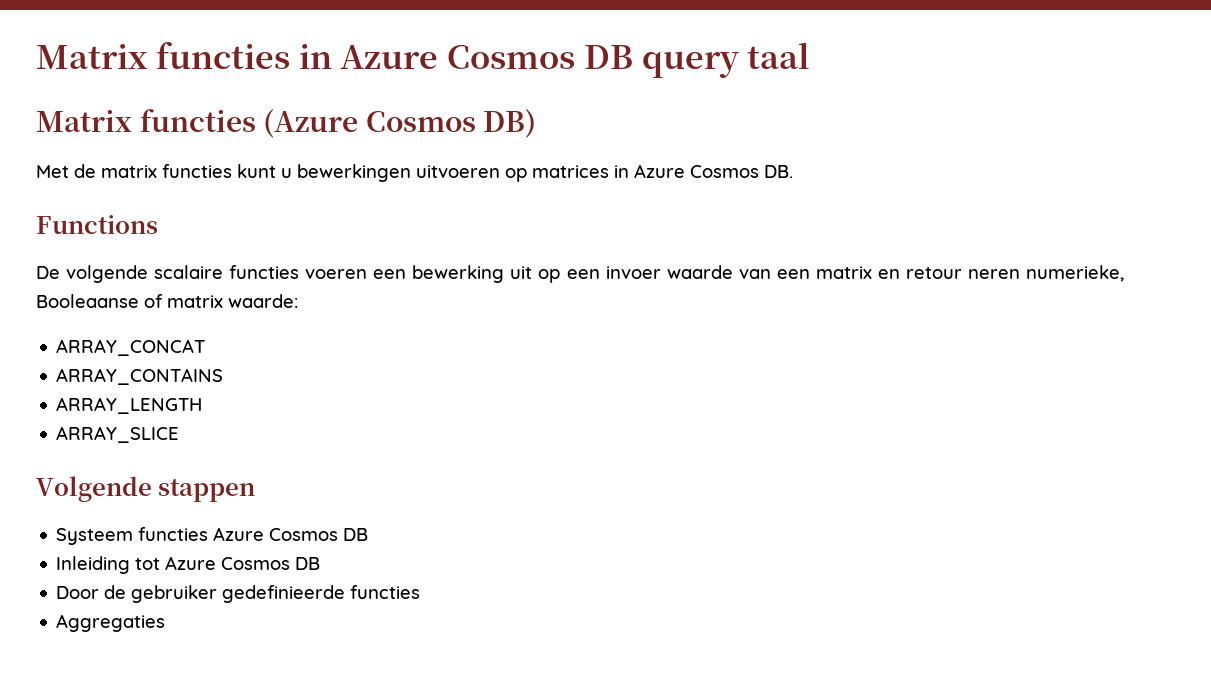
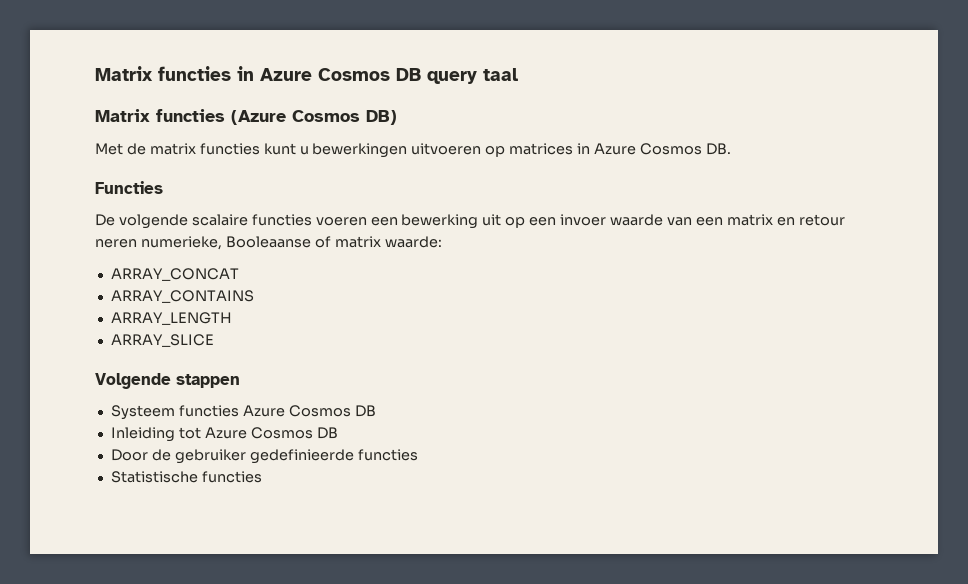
- Functions
+ Functies
- Aggregaties
+ Statistische functies

